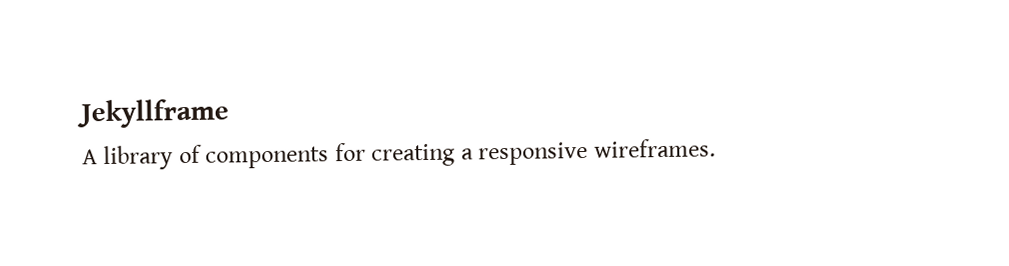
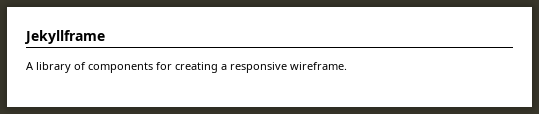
- A library of components for creating a responsive wireframes.
+ A library of components for creating a responsive wireframe.

